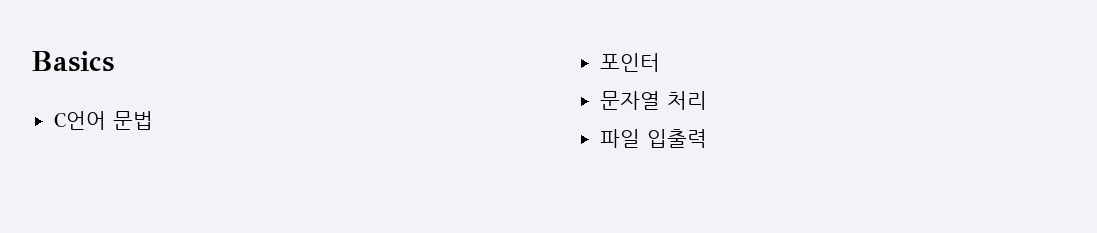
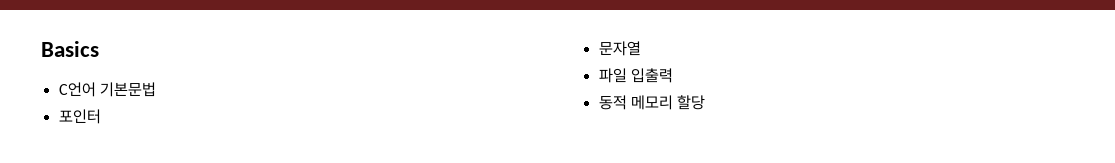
- C언어 문법
+ C언어 기본문법
- 문자열 처리
+ 문자열
+ 동적 메모리 할당

